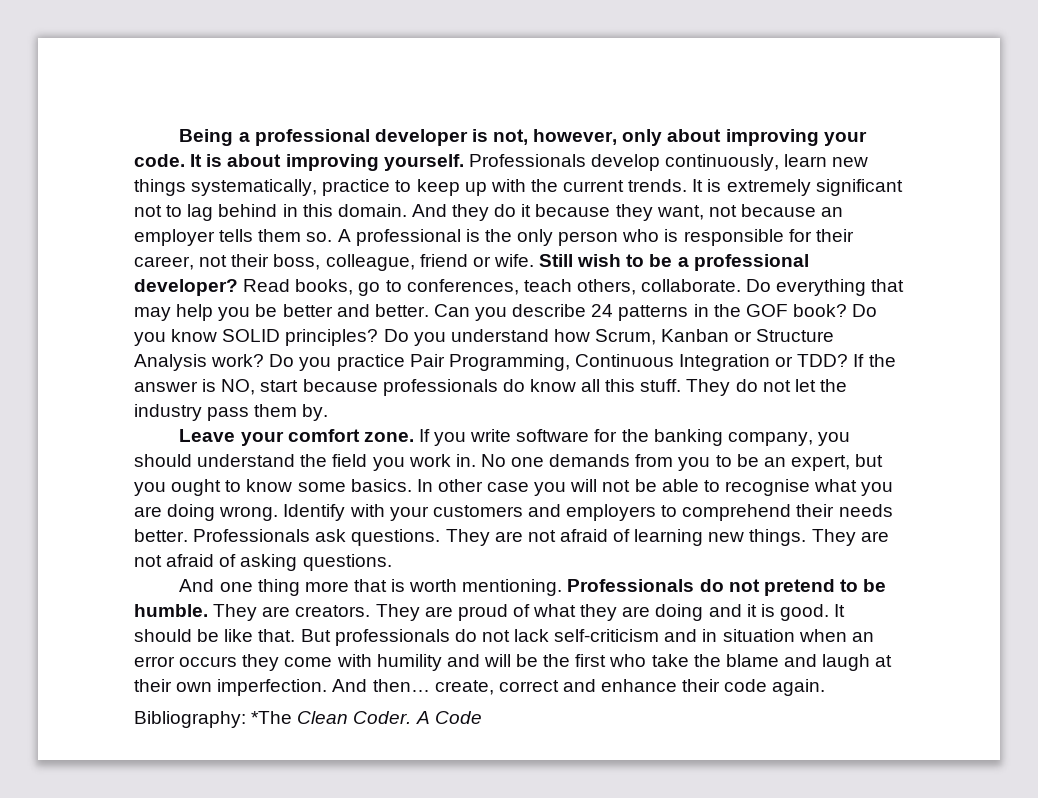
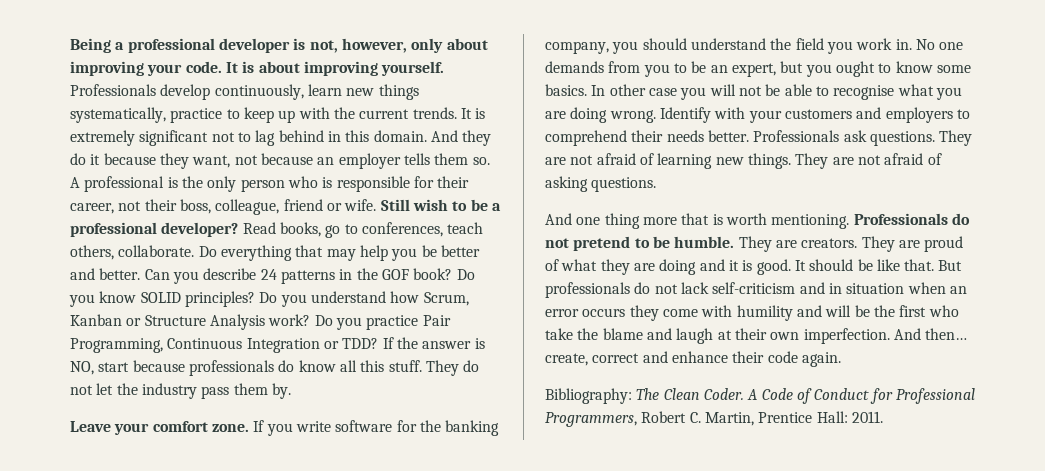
- Bibliography: *The Clean Coder.
+ Bibliography: The Clean Coder.
- A Code
+ A Code of Conduct for Professional Programmers, Robert C. Martin, Prentice Hall: 2011.

